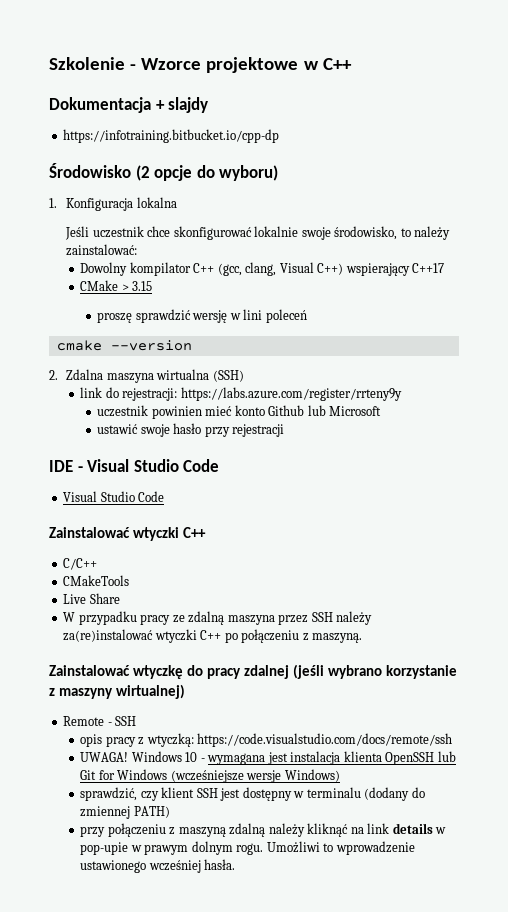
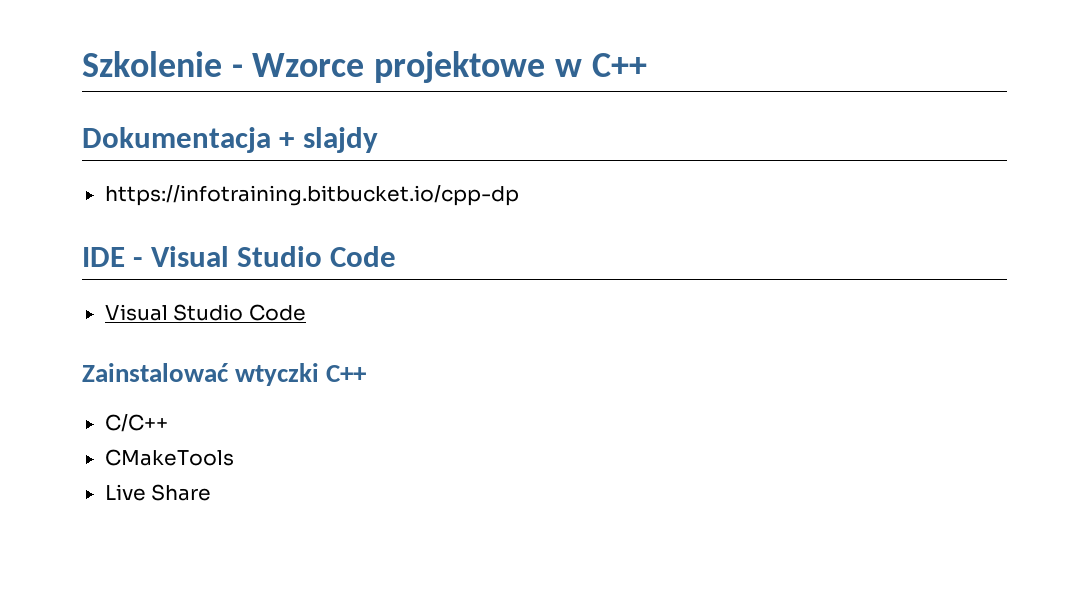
- Środowisko (2 opcje do wyboru)
- 1. Konfiguracja lokalna
- Jeśli uczestnik chce skonfigurować lokalnie swoje środowisko, to należy zainstalować:
- Dowolny kompilator C++ (gcc, clang, Visual C++) wspierający C++17
- CMake > 3.15
- proszę sprawdzić wersję w lini poleceń
- cmake --version
- 2. Zdalna maszyna wirtualna (SSH)
- link do rejestracji: https://labs.azure.com/register/rrteny9y
- uczestnik powinien mieć konto Github lub Microsoft
- ustawić swoje hasło przy rejestracji
- W przypadku pracy ze zdalną maszyna przez SSH należy za(re)instalować wtyczki C++ po połączeniu z maszyną.
- Zainstalować wtyczkę do pracy zdalnej (jeśli wybrano korzystanie z maszyny wirtualnej)
- Remote - SSH
- opis pracy z wtyczką: https://code.visualstudio.com/docs/remote/ssh
- UWAGA! Windows 10 - wymagana jest instalacja klienta OpenSSH lub Git for Windows (wcześniejsze wersje Windows)
- sprawdzić, czy klient SSH jest dostępny w terminalu (dodany do zmiennej PATH)
- przy połączeniu z maszyną zdalną należy kliknąć na link details w pop-upie w prawym dolnym rogu. Umożliwi to wprowadzenie ustawionego wcześniej hasła.

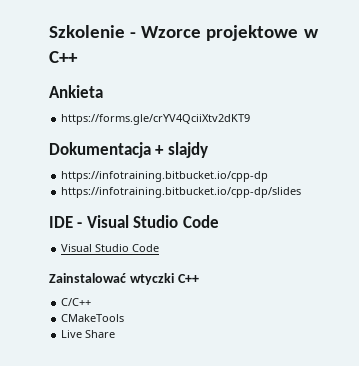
+ Ankieta
+ https://forms.gle/crYV4QciiXtv2dKT9
+ https://infotraining.bitbucket.io/cpp-dp/slides

